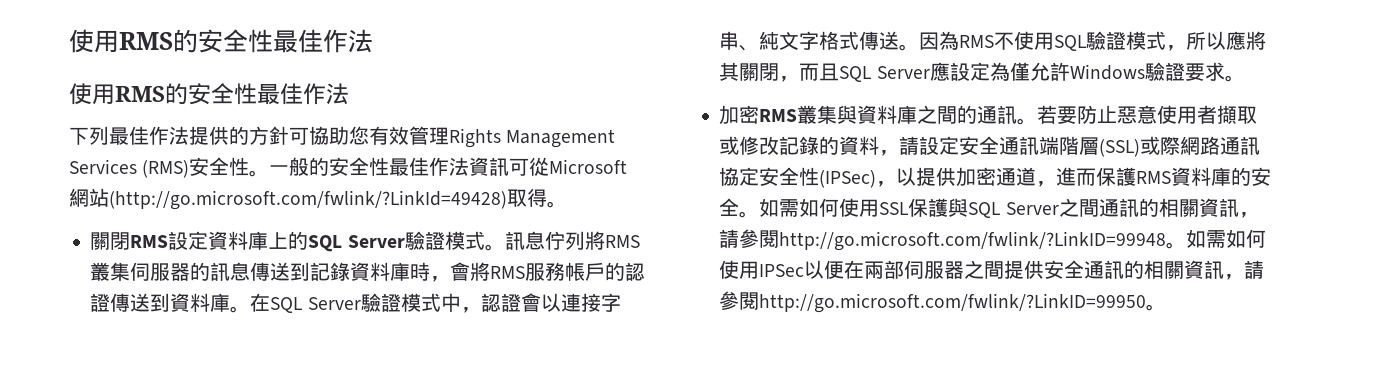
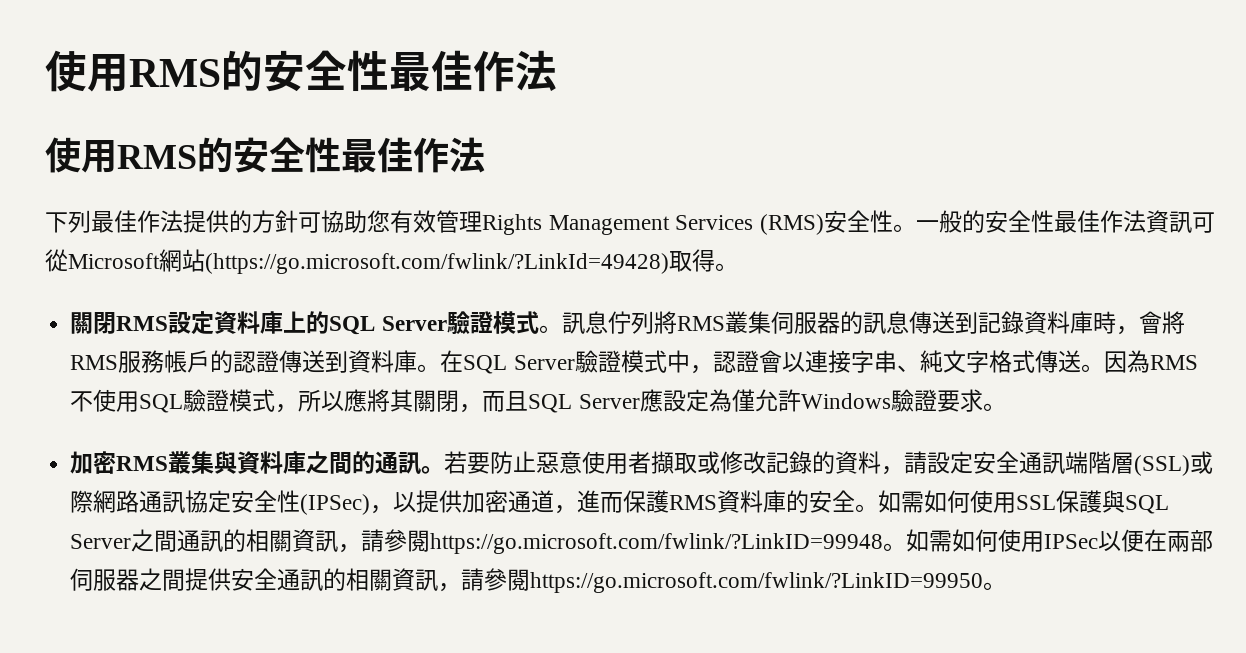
- 一般的安全性最佳作法資訊可從Microsoft網站(http://go.microsoft.com/fwlink/?LinkId=49428)取得。
+ 一般的安全性最佳作法資訊可從Microsoft網站(https://go.microsoft.com/fwlink/?LinkId=49428)取得。
- 如需如何使用SSL保護與SQL Server之間通訊的相關資訊，請參閱http://go.microsoft.com/fwlink/?LinkID=99948。
+ 如需如何使用SSL保護與SQL Server之間通訊的相關資訊，請參閱https://go.microsoft.com/fwlink/?LinkID=99948。
- 如需如何使用IPSec以便在兩部伺服器之間提供安全通訊的相關資訊，請參閱http://go.microsoft.com/fwlink/?LinkID=99950。
+ 如需如何使用IPSec以便在兩部伺服器之間提供安全通訊的相關資訊，請參閱https://go.microsoft.com/fwlink/?LinkID=99950。

